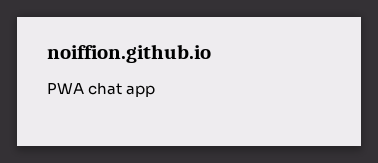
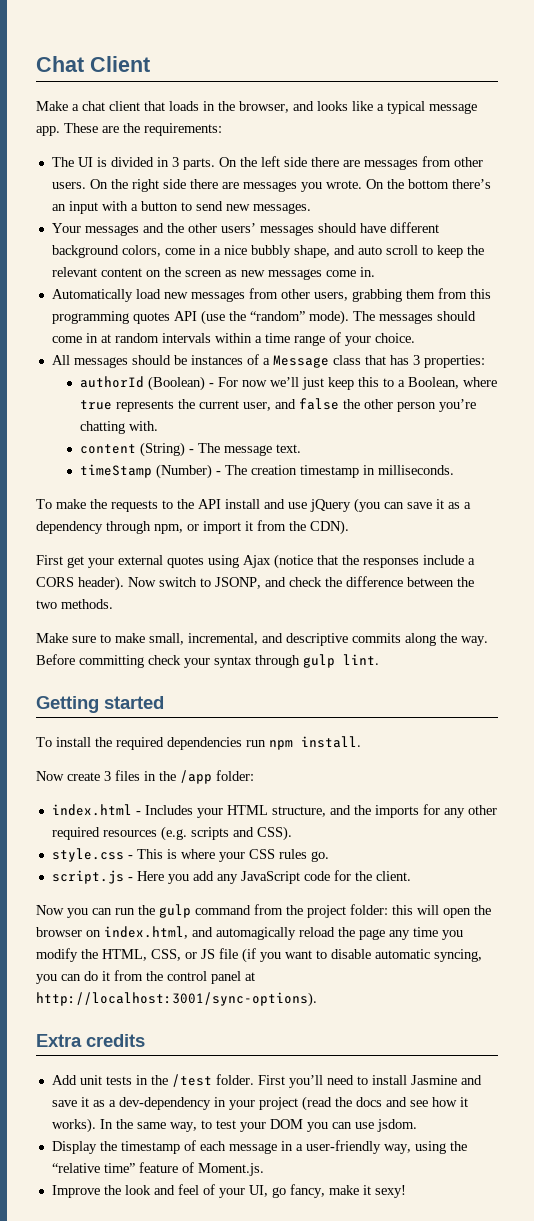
- noiffion.github.io
- PWA chat app
+ Chat Client
+ Make a chat client that loads in the browser, and looks like a typical message app. These are the requirements:
+ The UI is divided in 3 parts. On the left side there are messages from other users. On the right side there are messages you wrote. On the bottom there’s an input with a button to send new messages.
+ Your messages and the other users’ messages should have different background colors, come in a nice bubbly shape, and auto scroll to keep the relevant content on the screen as new messages come in.
+ Automatically load new messages from other users, grabbing them from this programming quotes API (use the “random” mode). The messages should come in at random intervals within a time range of your choice.
+ All messages should be instances of a Message class that has 3 properties:
+ authorId (Boolean) - For now we’ll just keep this to a Boolean, where true represents the current user, and false the other person you’re chatting with.
+ content (String) - The message text.
+ timeStamp (Number) - The creation timestamp in milliseconds.
+ To make the requests to the API install and use jQuery (you can save it as a dependency through npm, or import it from the CDN).
+ First get your external quotes using Ajax (notice that the responses include a CORS header). Now switch to JSONP, and check the difference between the two methods.
+ Make sure to make small, incremental, and descriptive commits along the way. Before committing check your syntax through gulp lint.
+ Getting started
+ To install the required dependencies run npm install.
+ Now create 3 files in the /app folder:
+ index.html - Includes your HTML structure, and the imports for any other required resources (e.g. scripts and CSS).
+ style.css - This is where your CSS rules go.
+ script.js - Here you add any JavaScript code for the client.
+ Now you can run the gulp command from the project folder: this will open the browser on index.html, and automagically reload the page any time you modify the HTML, CSS, or JS file (if you want to disable automatic syncing, you can do it from the control panel at http://localhost:3001/sync-options).
+ Extra credits
+ Add unit tests in the /test folder. First you’ll need to install Jasmine and save it as a dev-dependency in your project (read the docs and see how it works). In the same way, to test your DOM you can use jsdom.
+ Display the timestamp of each message in a user-friendly way, using the “relative time” feature of Moment.js.
+ Improve the look and feel of your UI, go fancy, make it sexy!

